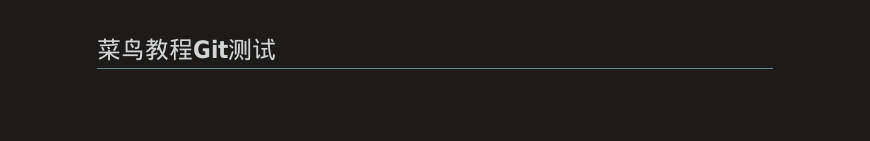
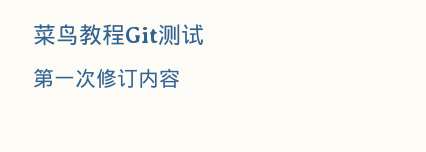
+ 第一次修订内容

